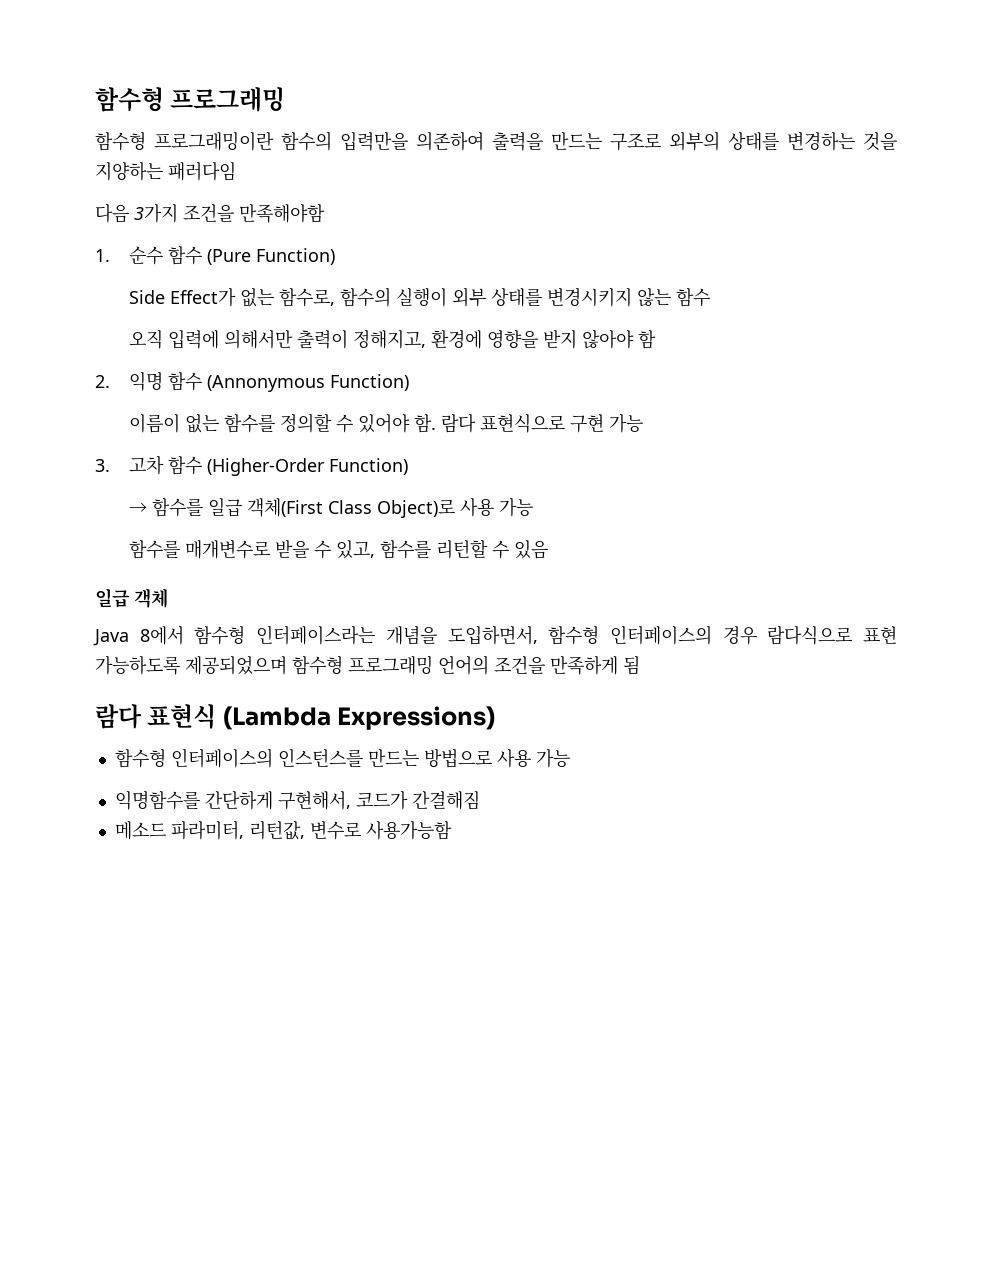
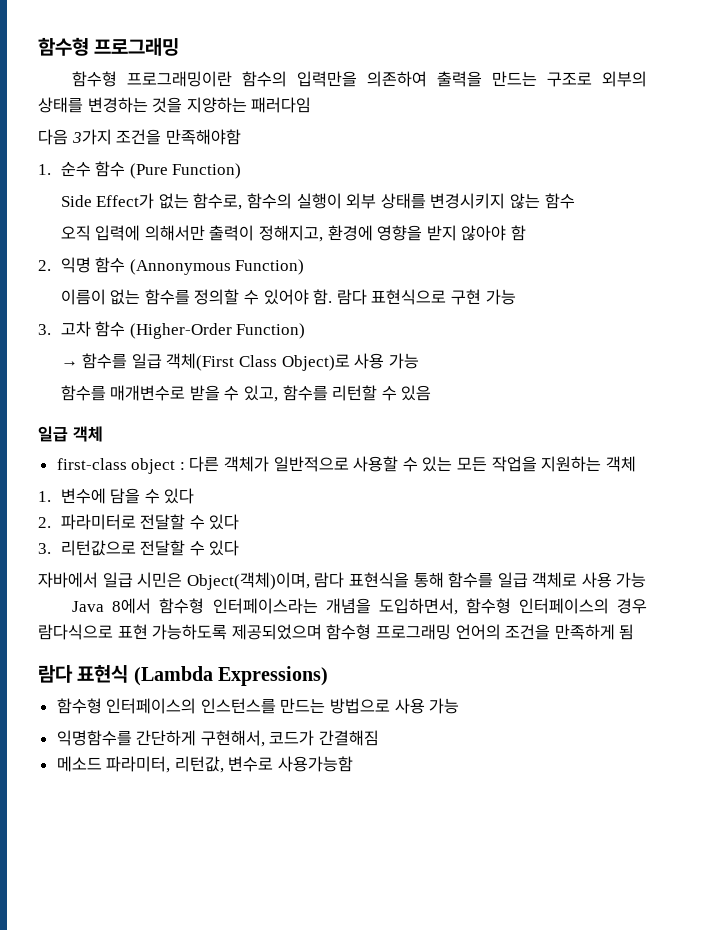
+ first-class object : 다른 객체가 일반적으로 사용할 수 있는 모든 작업을 지원하는 객체
+ 1. 변수에 담을 수 있다
+ 2. 파라미터로 전달할 수 있다
+ 3. 리턴값으로 전달할 수 있다
+ 자바에서 일급 시민은 Object(객체)이며, 람다 표현식을 통해 함수를 일급 객체로 사용 가능

